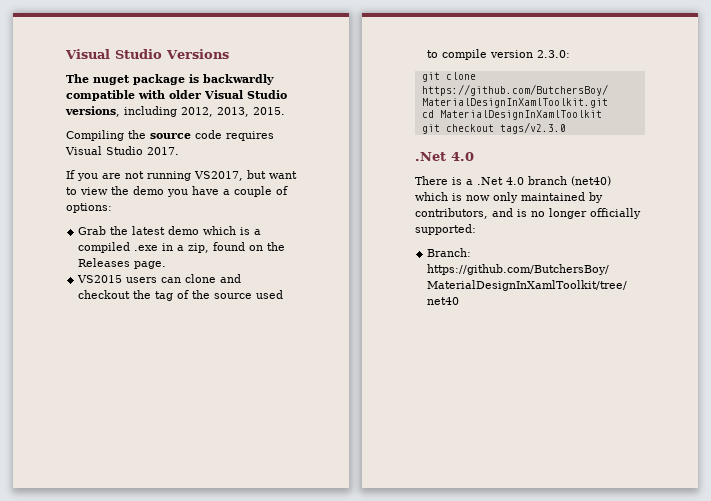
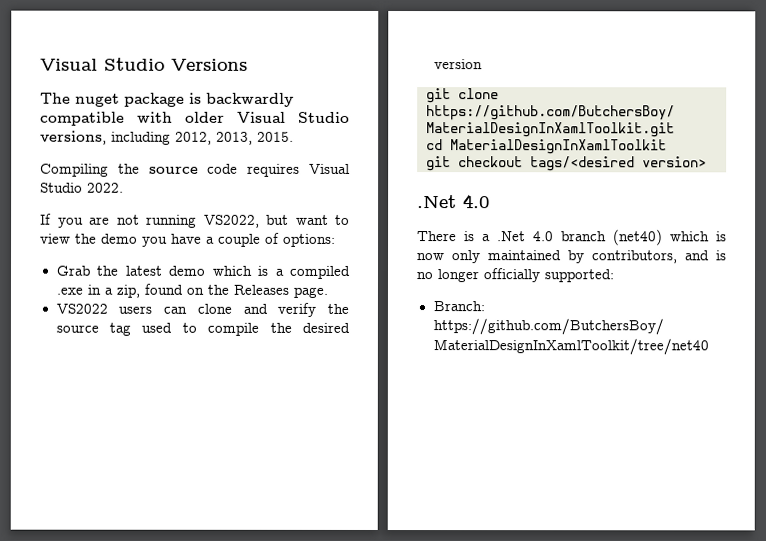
- Compiling the source code requires Visual Studio 2017.
+ Compiling the source code requires Visual Studio 2022.
- If you are not running VS2017, but want to view the demo you have a couple of options:
+ If you are not running VS2022, but want to view the demo you have a couple of options:
- VS2015 users can clone and checkout the tag of the source used to compile version 2.3.0:
+ VS2022 users can clone and verify the source tag used to compile the desired version
- git checkout tags/v2.3.0
+ git checkout tags/<desired version>

